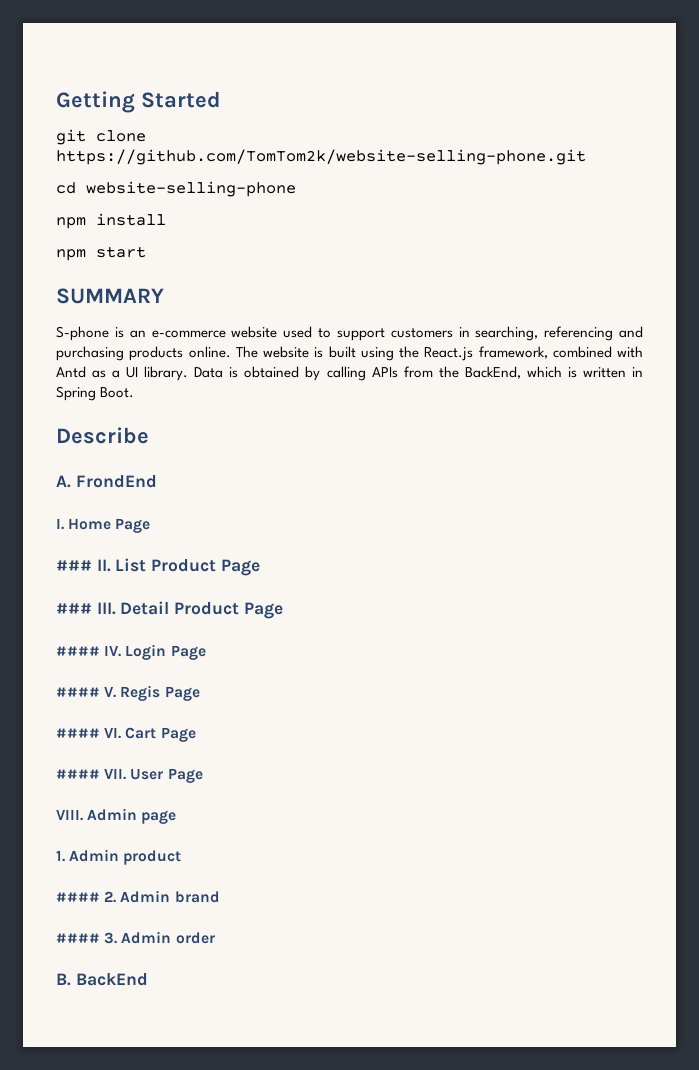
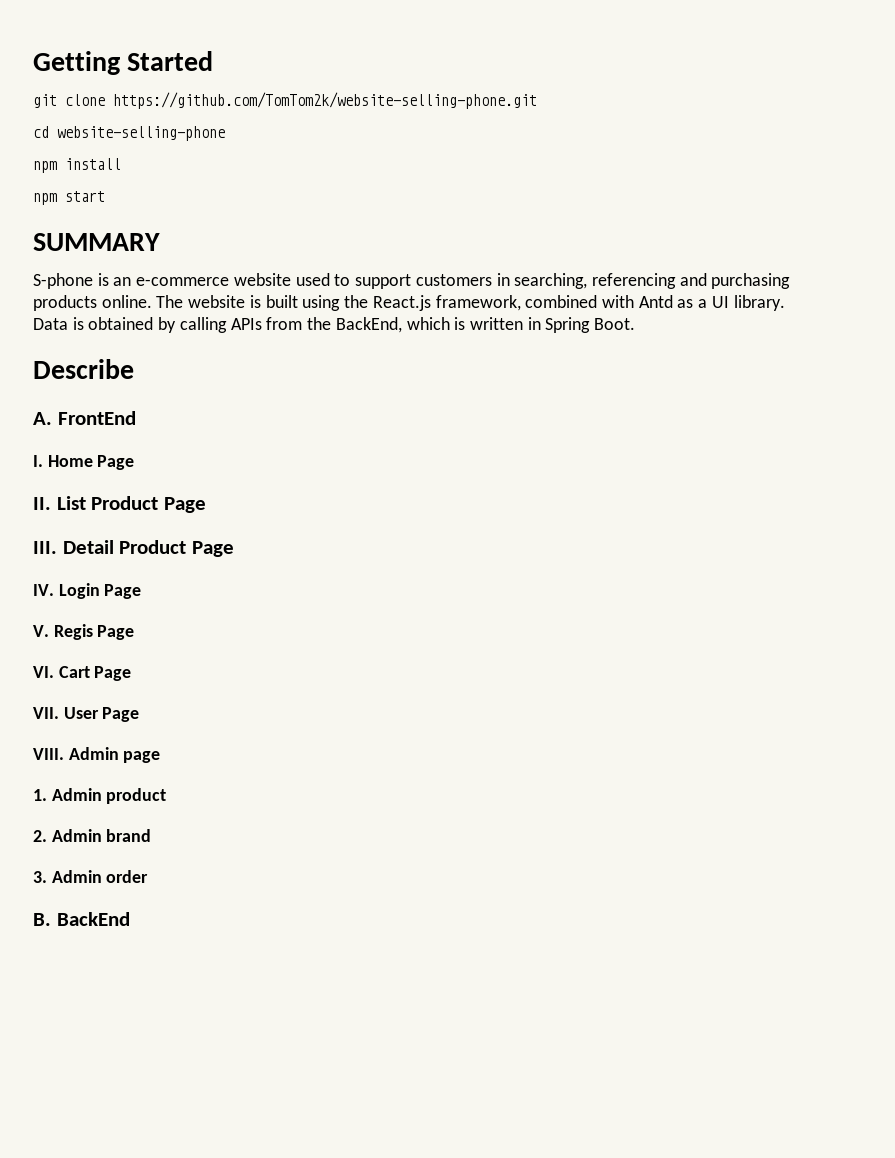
- A. FrondEnd
+ A. FrontEnd
- ### II. List Product Page
+ II. List Product Page
- ### III. Detail Product Page
+ III. Detail Product Page
- #### IV. Login Page
+ IV. Login Page
- #### V. Regis Page
+ V. Regis Page
- #### VI. Cart Page
+ VI. Cart Page
- #### VII. User Page
+ VII. User Page
- #### 2. Admin brand
+ 2. Admin brand
- #### 3. Admin order
+ 3. Admin order

